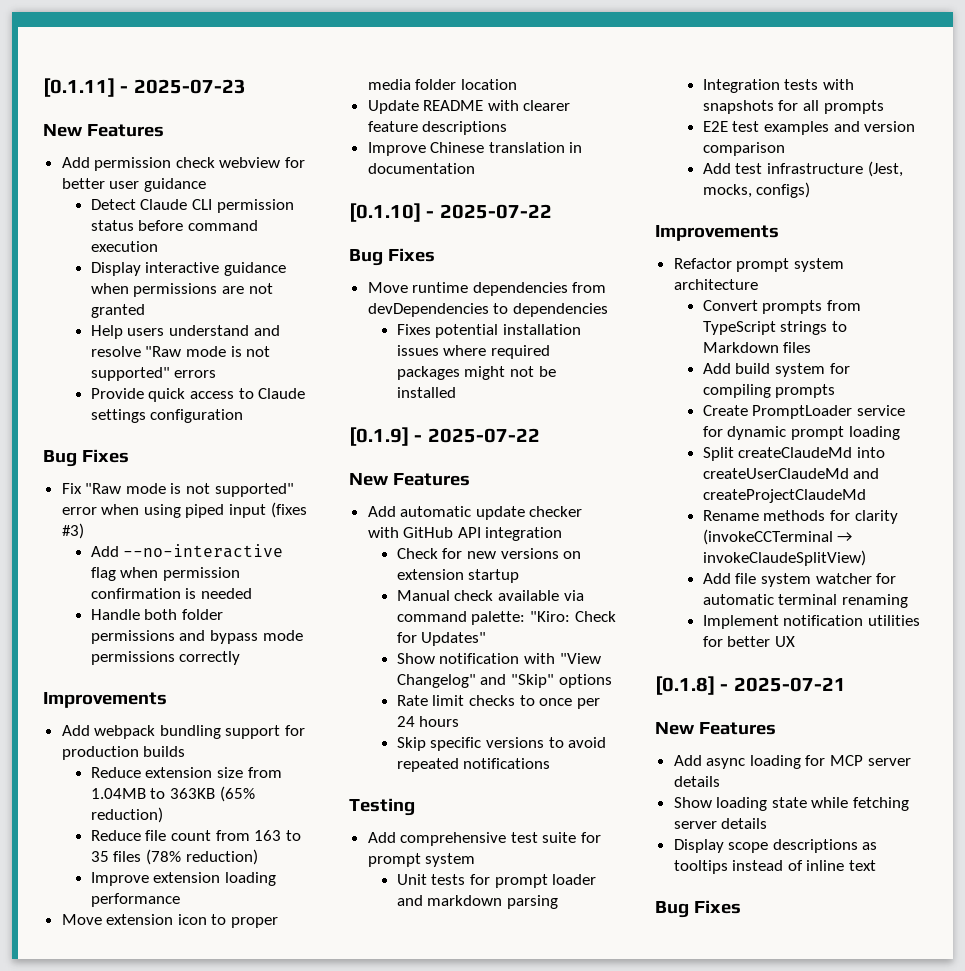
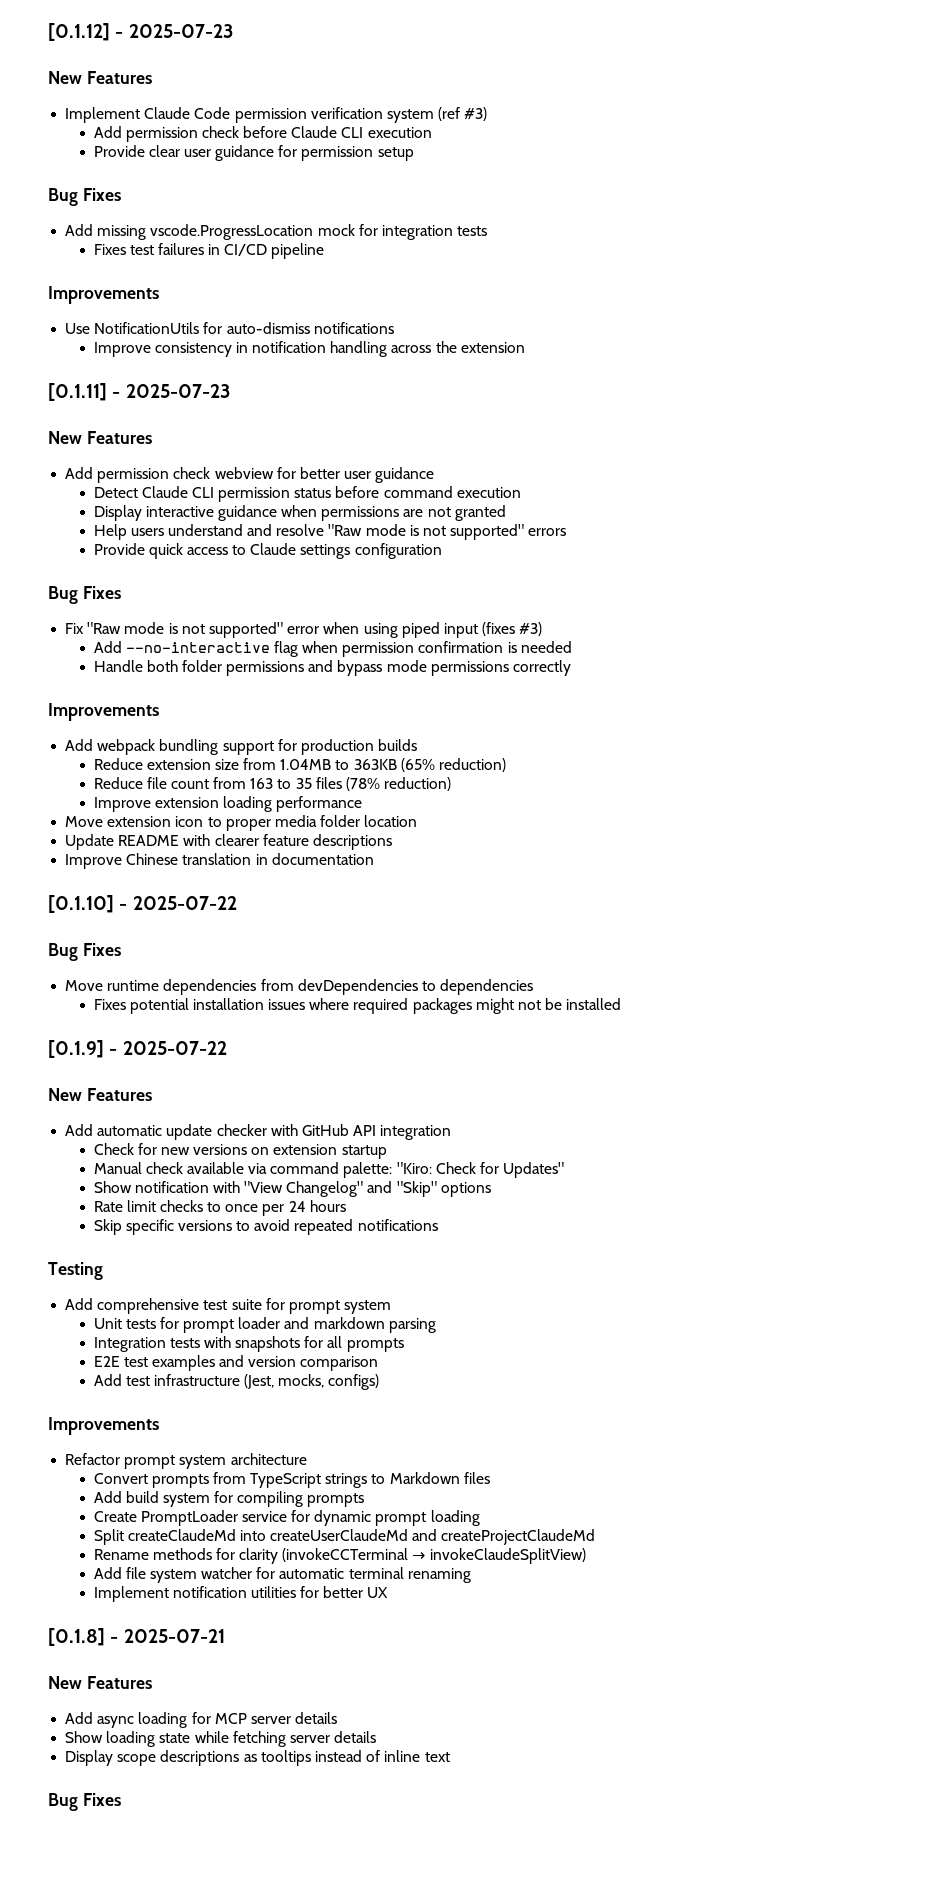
+ [0.1.12] - 2025-07-23
+ New Features
+ Implement Claude Code permission verification system (ref #3)
+ Add permission check before Claude CLI execution
+ Provide clear user guidance for permission setup
+ Bug Fixes
+ Add missing vscode.ProgressLocation mock for integration tests
+ Fixes test failures in CI/CD pipeline
+ Improvements
+ Use NotificationUtils for auto-dismiss notifications
+ Improve consistency in notification handling across the extension

